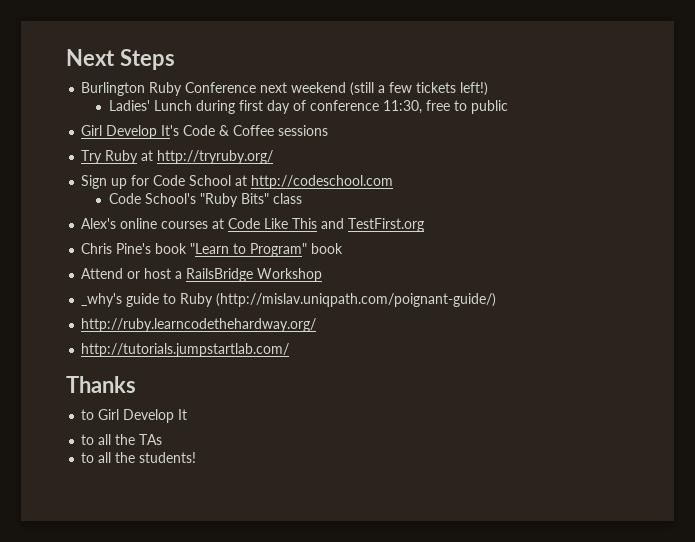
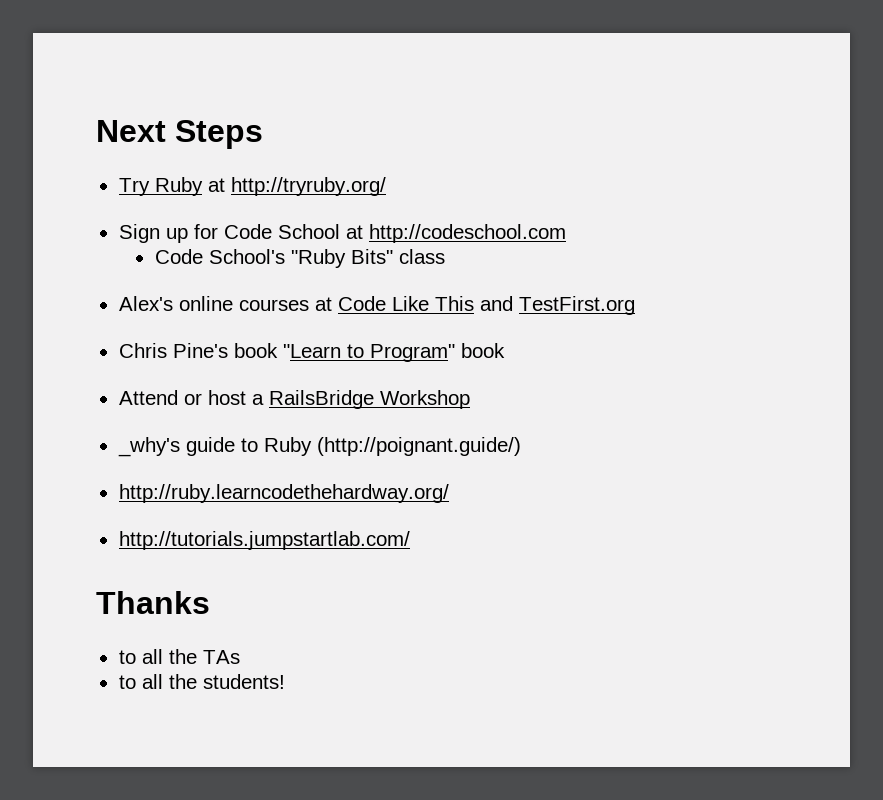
- Burlington Ruby Conference next weekend (still a few tickets left!)
- Ladies' Lunch during first day of conference 11:30, free to public
- Girl Develop It's Code & Coffee sessions
- _why's guide to Ruby (http://mislav.uniqpath.com/poignant-guide/)
+ _why's guide to Ruby (http://poignant.guide/)
- to Girl Develop It

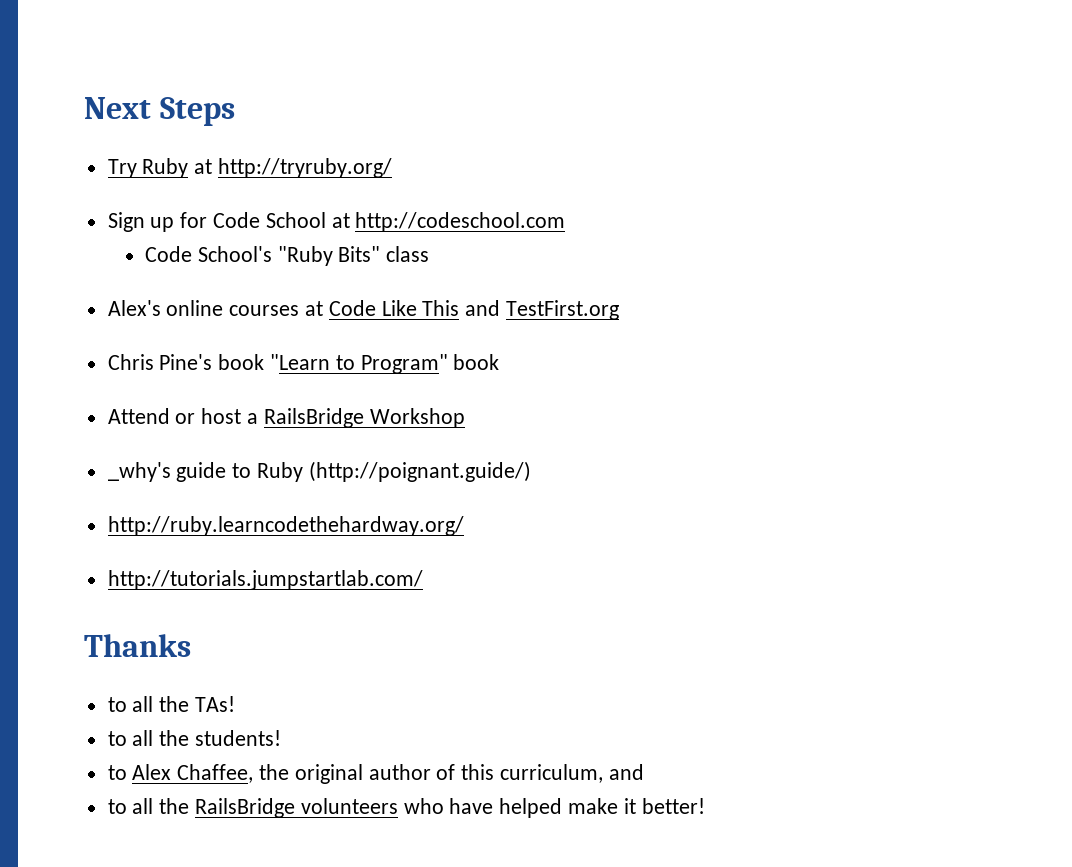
- to all the TAs
+ to all the TAs!
+ to Alex Chaffee, the original author of this curriculum, and
+ to all the RailsBridge volunteers who have helped make it better!

